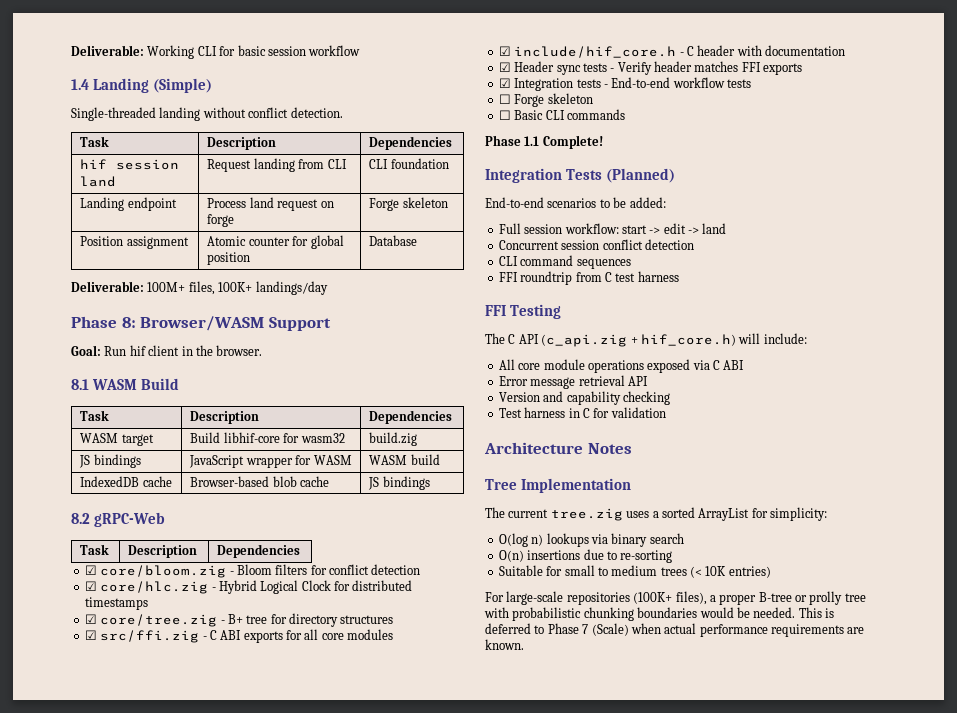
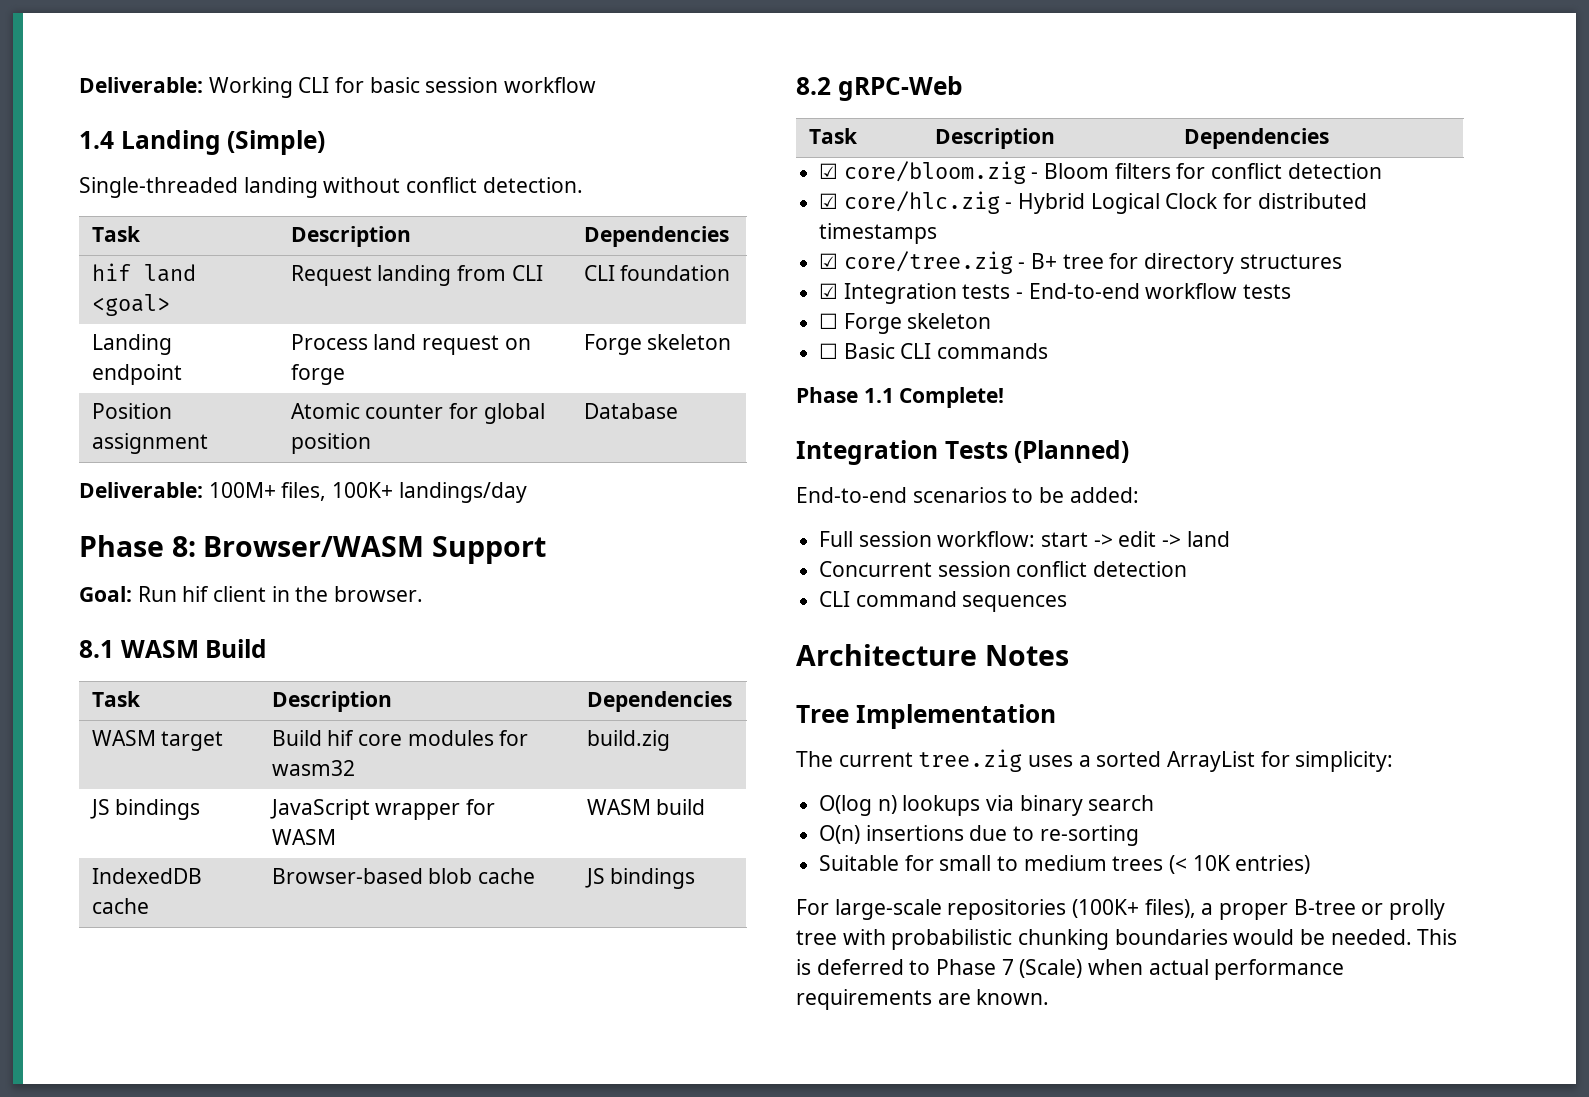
- hif session land | Request landing from CLI | CLI foundation
+ hif land <goal> | Request landing from CLI | CLI foundation
- WASM target | Build libhif-core for wasm32 | build.zig
+ WASM target | Build hif core modules for wasm32 | build.zig
- ☑ src/ffi.zig - C ABI exports for all core modules
- ☑ include/hif_core.h - C header with documentation
- ☑ Header sync tests - Verify header matches FFI exports
- FFI roundtrip from C test harness
- FFI Testing
- The C API (c_api.zig + hif_core.h) will include:
- All core module operations exposed via C ABI
- Error message retrieval API
- Version and capability checking
- Test harness in C for validation

